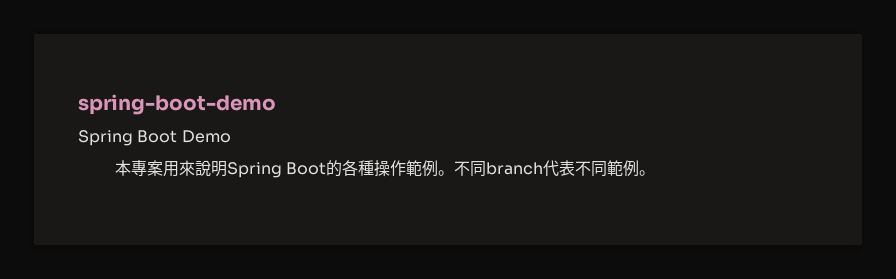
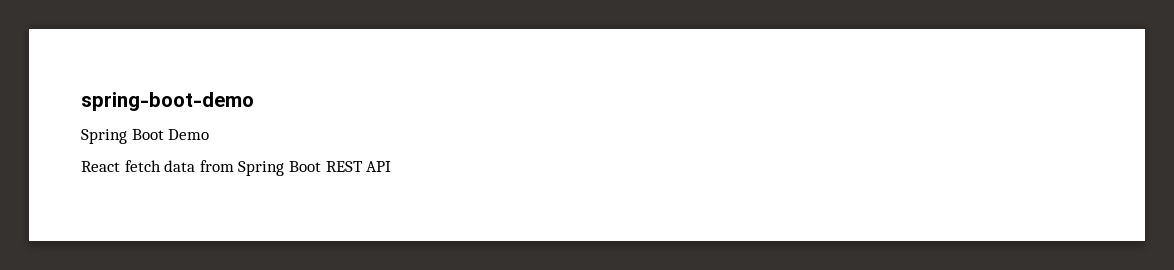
- 本專案用來說明Spring Boot的各種操作範例。不同branch代表不同範例。
+ React fetch data from Spring Boot REST API

